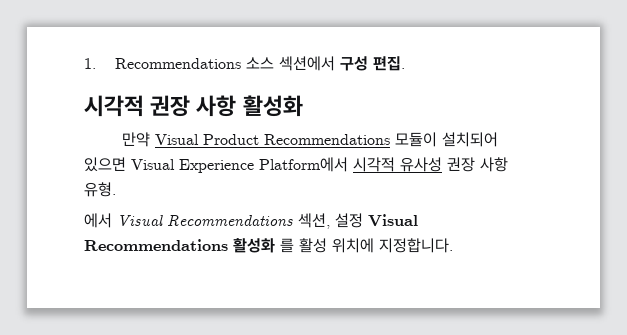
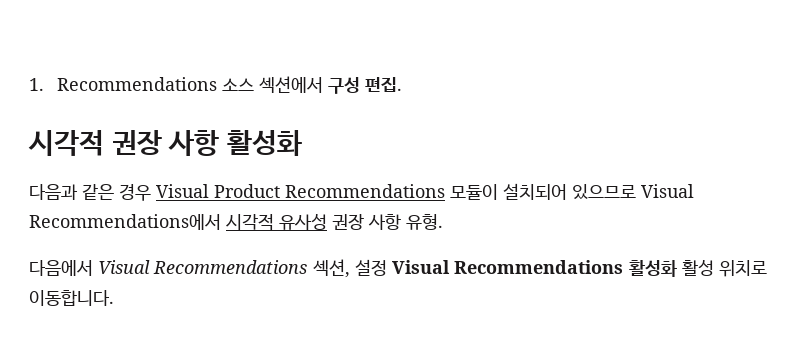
- 만약 Visual Product Recommendations 모듈이 설치되어 있으면 Visual Experience Platform에서 시각적 유사성 권장 사항 유형.
+ 다음과 같은 경우 Visual Product Recommendations 모듈이 설치되어 있으므로 Visual Recommendations에서 시각적 유사성 권장 사항 유형.
- 에서 Visual Recommendations 섹션, 설정 Visual Recommendations 활성화 를 활성 위치에 지정합니다.
+ 다음에서 Visual Recommendations 섹션, 설정 Visual Recommendations 활성화 활성 위치로 이동합니다.

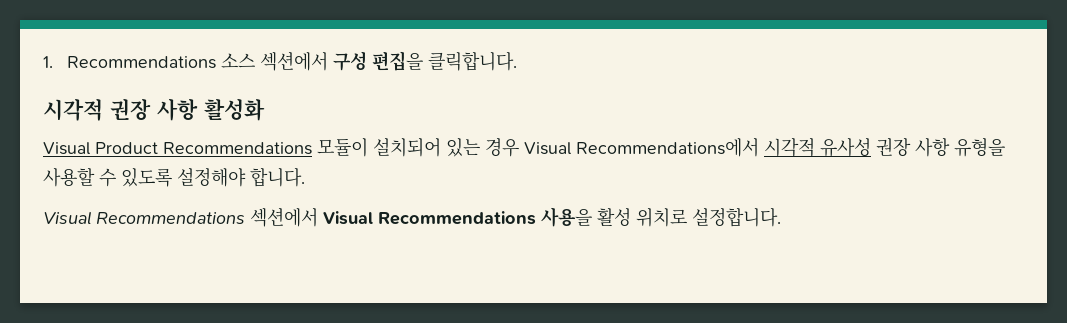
- 1. Recommendations 소스 섹션에서 구성 편집.
+ 1. Recommendations 소스 섹션에서 구성 편집을 클릭합니다.
- 다음과 같은 경우 Visual Product Recommendations 모듈이 설치되어 있으므로 Visual Recommendations에서 시각적 유사성 권장 사항 유형.
- 다음에서 Visual Recommendations 섹션, 설정 Visual Recommendations 활성화 활성 위치로 이동합니다.
+ Visual Product Recommendations 모듈이 설치되어 있는 경우 Visual Recommendations에서 시각적 유사성 권장 사항 유형을 사용할 수 있도록 설정해야 합니다.
+ Visual Recommendations 섹션에서 Visual Recommendations 사용을 활성 위치로 설정합니다.

